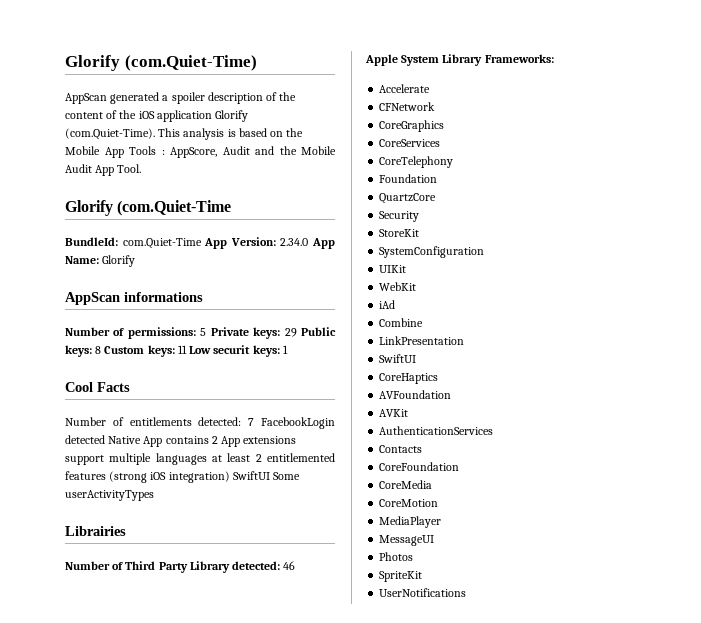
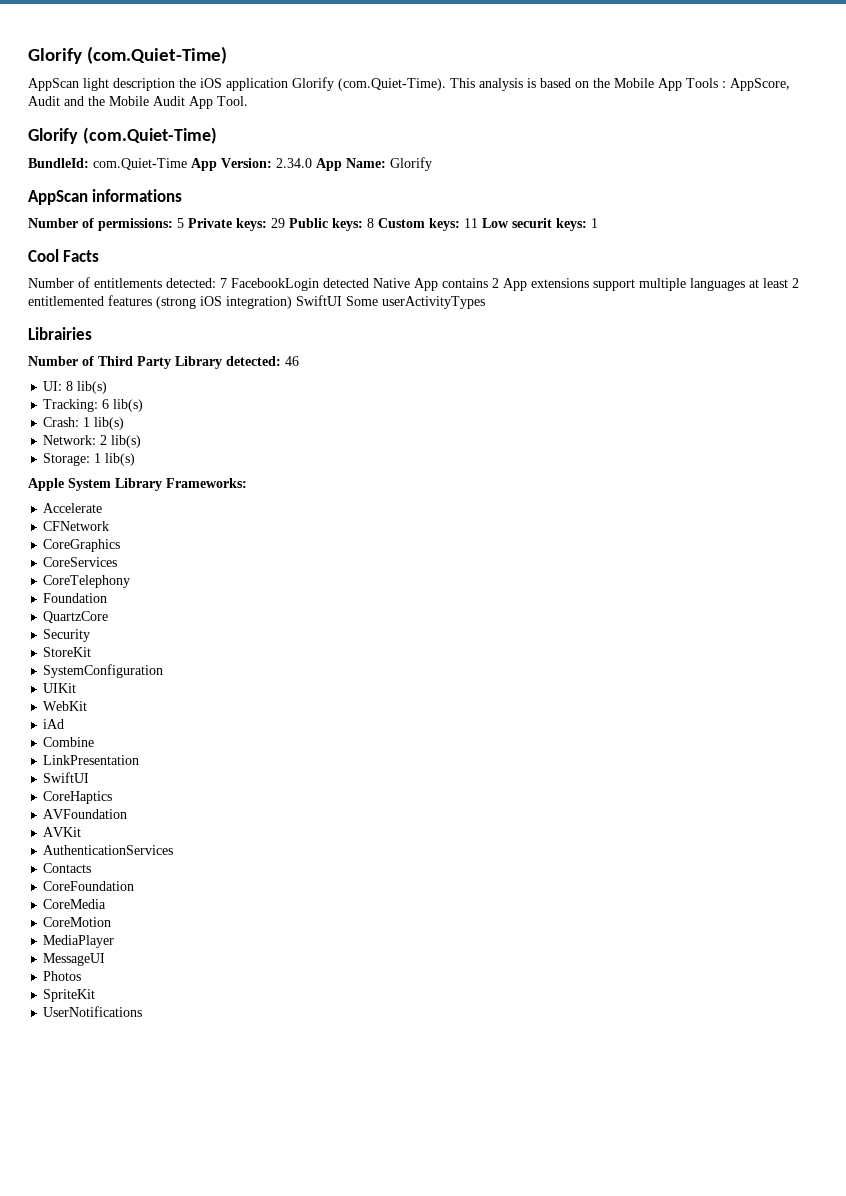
- AppScan generated a spoiler description of the content of the iOS application Glorify (com.Quiet-Time). This analysis is based on the Mobile App Tools : AppScore, Audit and the Mobile Audit App Tool.
- Glorify (com.Quiet-Time
+ AppScan light description the iOS application Glorify (com.Quiet-Time). This analysis is based on the Mobile App Tools : AppScore, Audit and the Mobile Audit App Tool.
+ Glorify (com.Quiet-Time)
+ UI: 8 lib(s)
+ Tracking: 6 lib(s)
+ Crash: 1 lib(s)
+ Network: 2 lib(s)
+ Storage: 1 lib(s)

